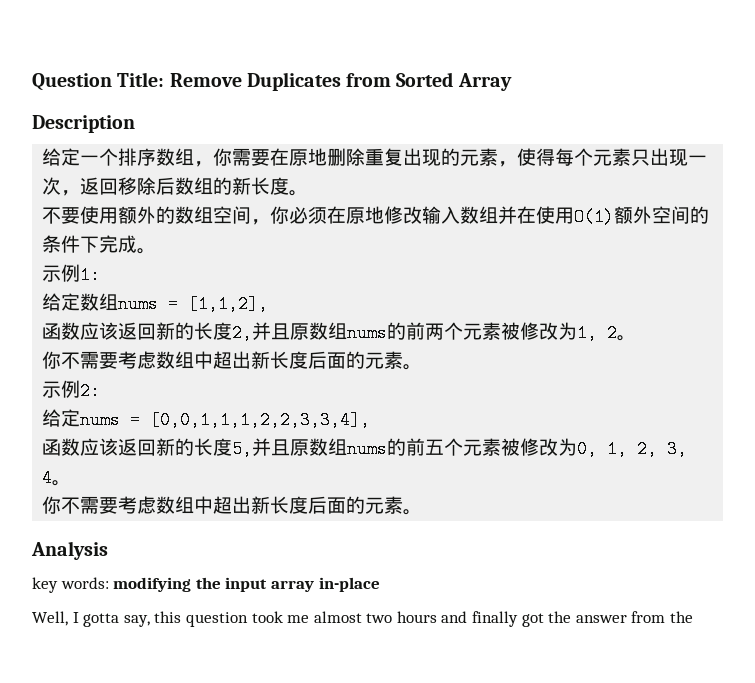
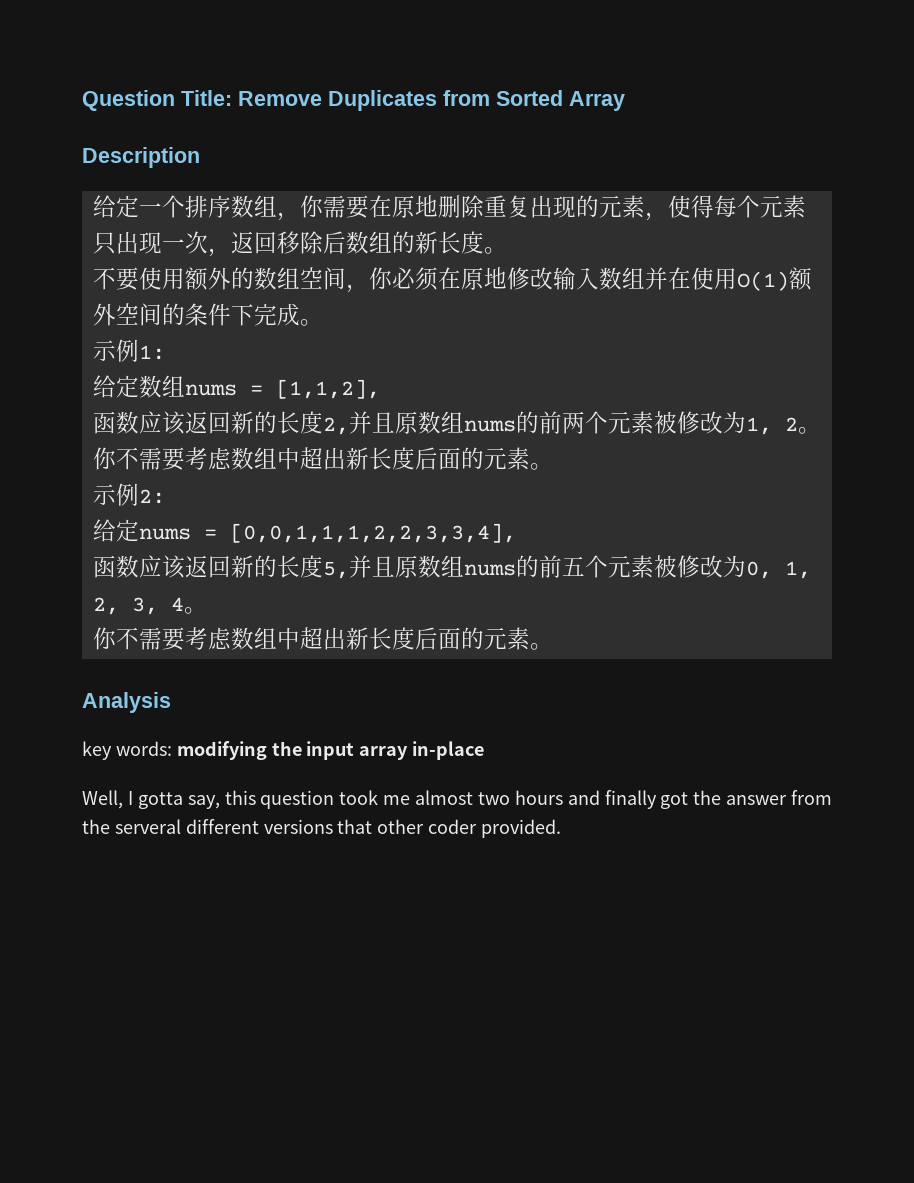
- Well, I gotta say, this question took me almost two hours and finally got the answer from the
+ Well, I gotta say, this question took me almost two hours and finally got the answer from the serveral different versions that other coder provided.

